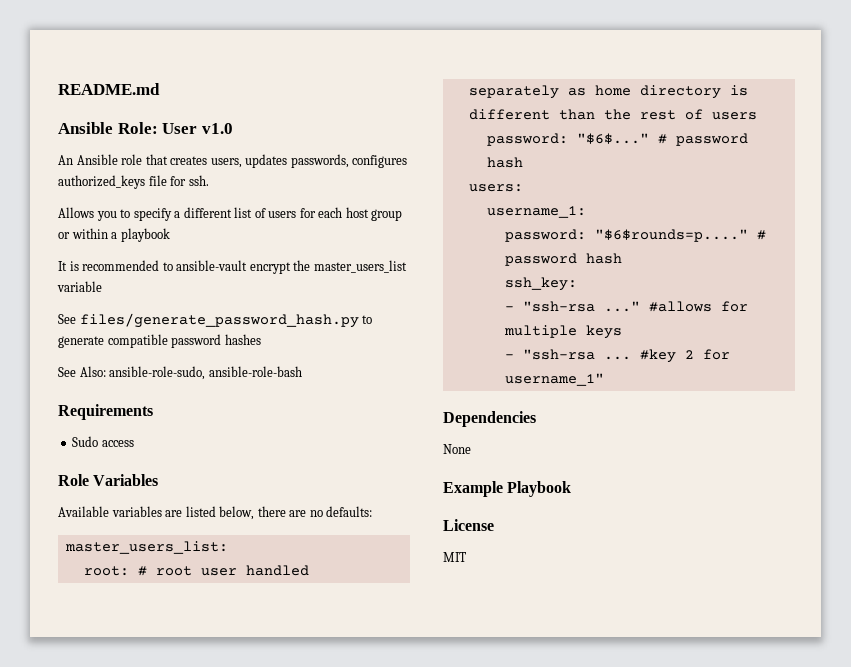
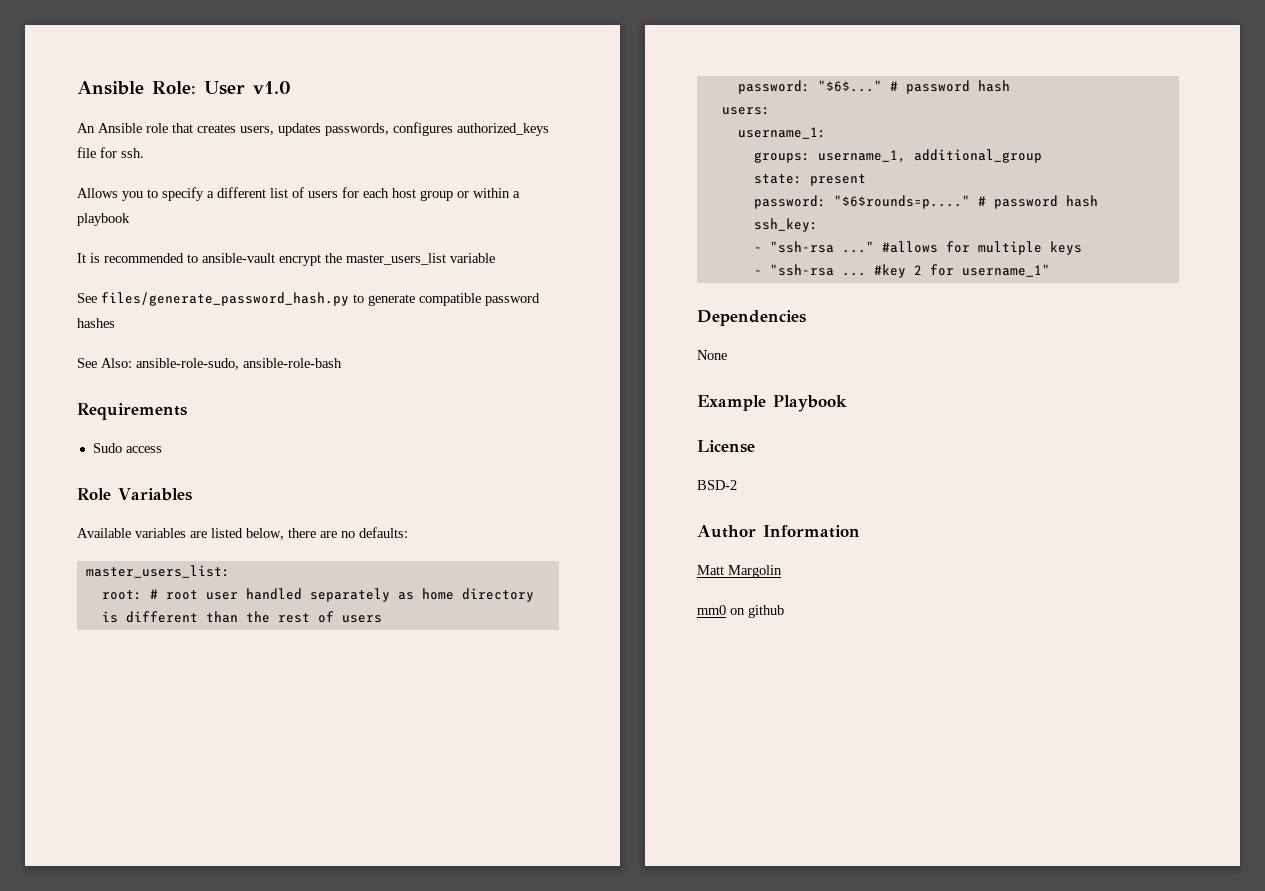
- README.md
+ groups: username_1, additional_group
+ state: present
- MIT
+ BSD-2
+ Author Information
+ Matt Margolin
+ mm0 on github

